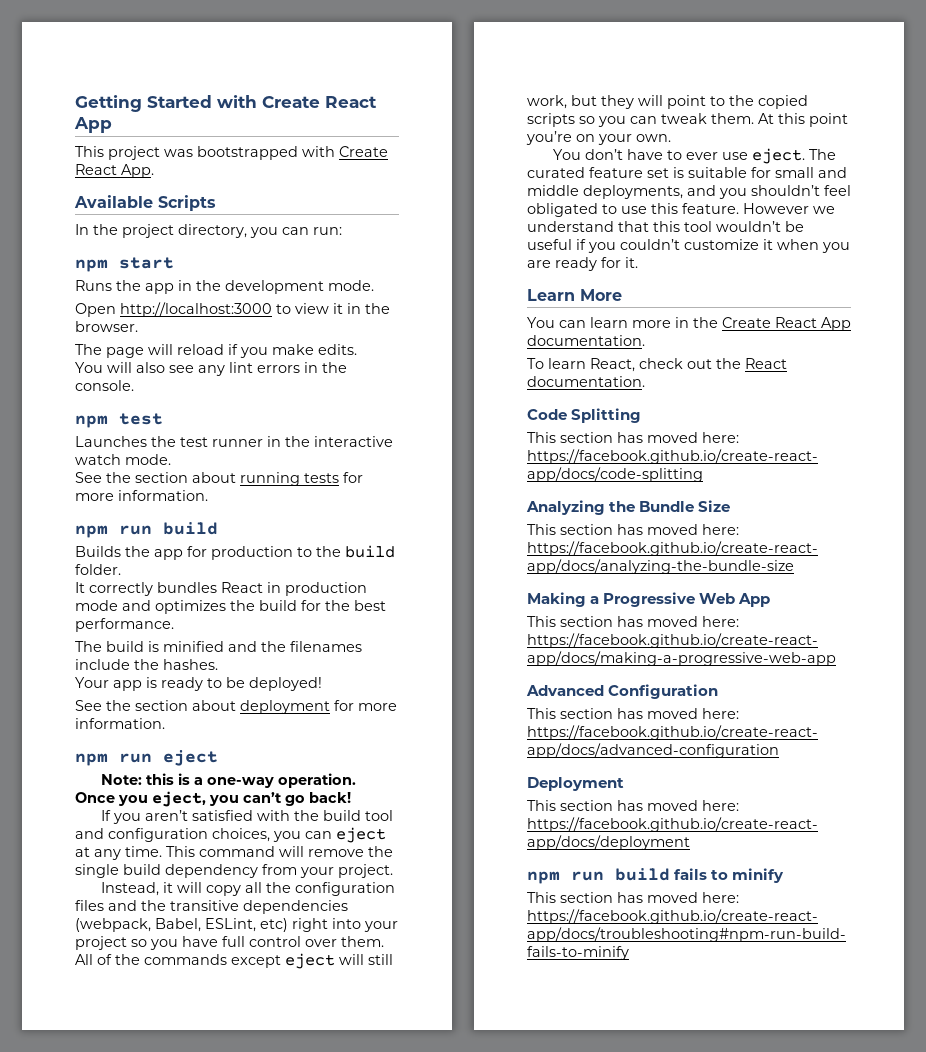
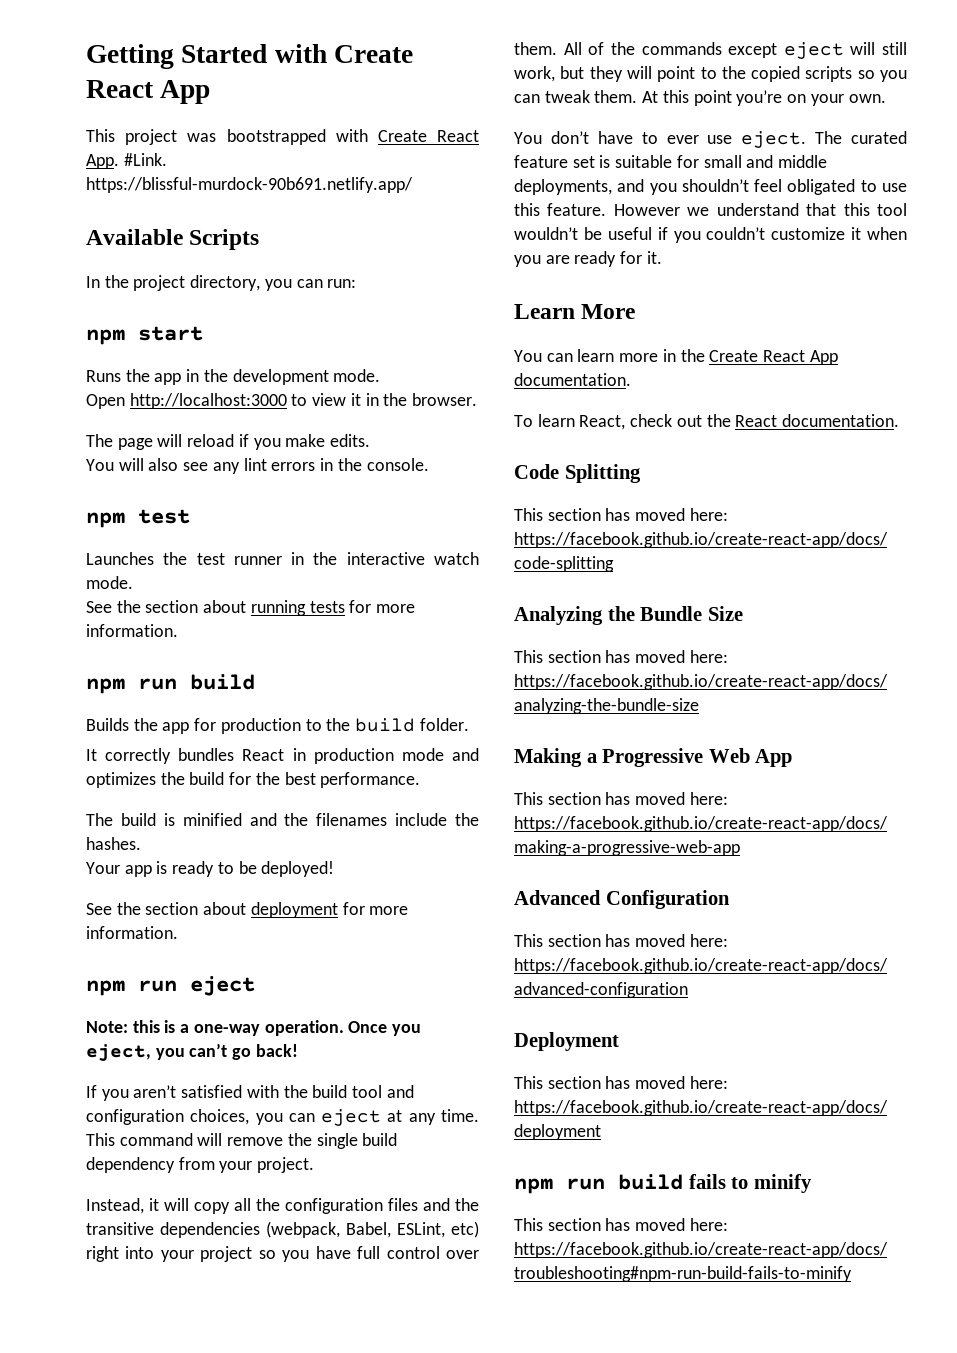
- This project was bootstrapped with Create React App.
+ This project was bootstrapped with Create React App. #Link. https://blissful-murdock-90b691.netlify.app/

